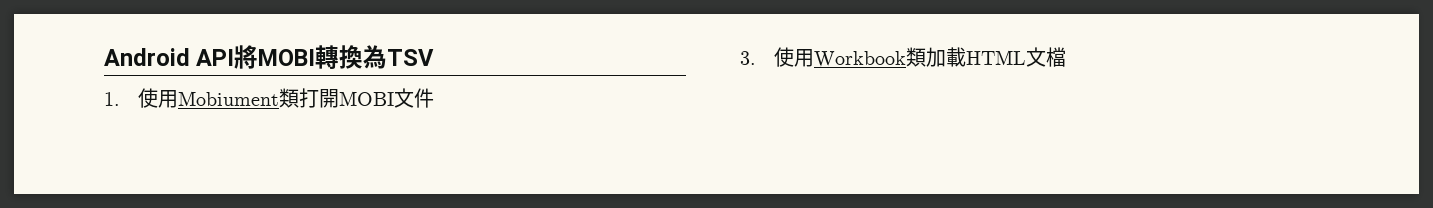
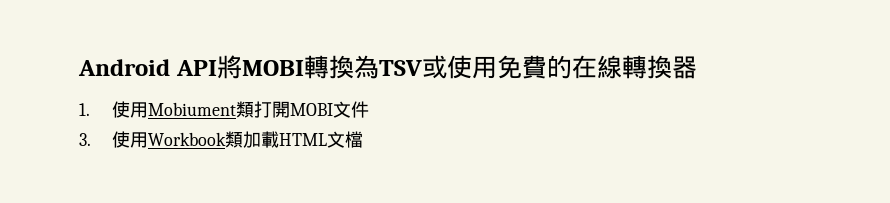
- Android API將MOBI轉換為TSV
+ Android API將MOBI轉換為TSV或使用免費的在線轉換器

